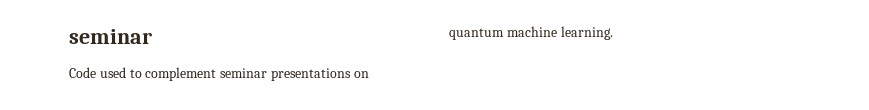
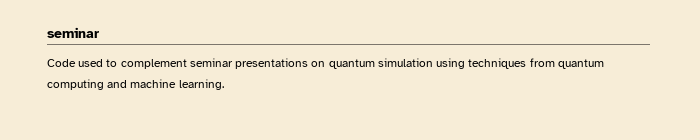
- Code used to complement seminar presentations on quantum machine learning.
+ Code used to complement seminar presentations on quantum simulation using techniques from quantum computing and machine learning.

